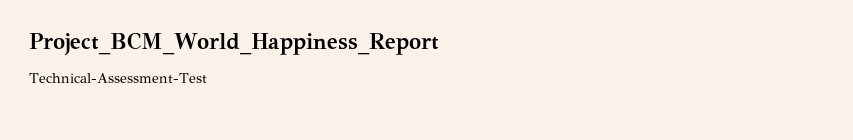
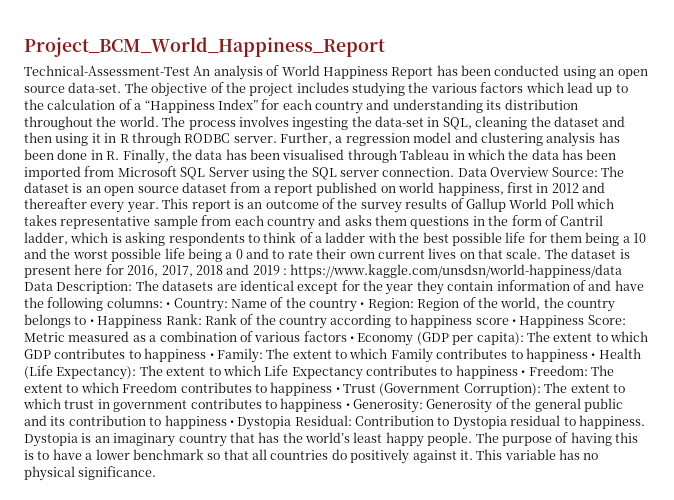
- Technical-Assessment-Test
+ Technical-Assessment-Test An analysis of World Happiness Report has been conducted using an open source data-set. The objective of the project includes studying the various factors which lead up to the calculation of a “Happiness Index” for each country and understanding its distribution throughout the world. The process involves ingesting the data-set in SQL, cleaning the dataset and then using it in R through RODBC server. Further, a regression model and clustering analysis has been done in R. Finally, the data has been visualised through Tableau in which the data has been imported from Microsoft SQL Server using the SQL server connection. Data Overview Source: The dataset is an open source dataset from a report published on world happiness, first in 2012 and thereafter every year. This report is an outcome of the survey results of Gallup World Poll which takes representative sample from each country and asks them questions in the form of Cantril ladder, which is asking respondents to think of a ladder with the best possible life for them being a 10 and the worst possible life being a 0 and to rate their own current lives on that scale. The dataset is present here for 2016, 2017, 2018 and 2019 : https://www.kaggle.com/unsdsn/world-happiness/data Data Description: The datasets are identical except for the year they contain information of and have the following columns: • Country: Name of the country • Region: Region of the world, the country belongs to • Happiness Rank: Rank of the country according to happiness score • Happiness Score: Metric measured as a combination of various factors • Economy (GDP per capita): The extent to which GDP contributes to happiness • Family: The extent to which Family contributes to happiness • Health (Life Expectancy): The extent to which Life Expectancy contributes to happiness • Freedom: The extent to which Freedom contributes to happiness • Trust (Government Corruption): The extent to which trust in government contributes to happiness • Generosity: Generosity of the general public and its contribution to happiness • Dystopia Residual: Contribution to Dystopia residual to happiness. Dystopia is an imaginary country that has the world’s least happy people. The purpose of having this is to have a lower benchmark so that all countries do positively against it. This variable has no physical significance.

